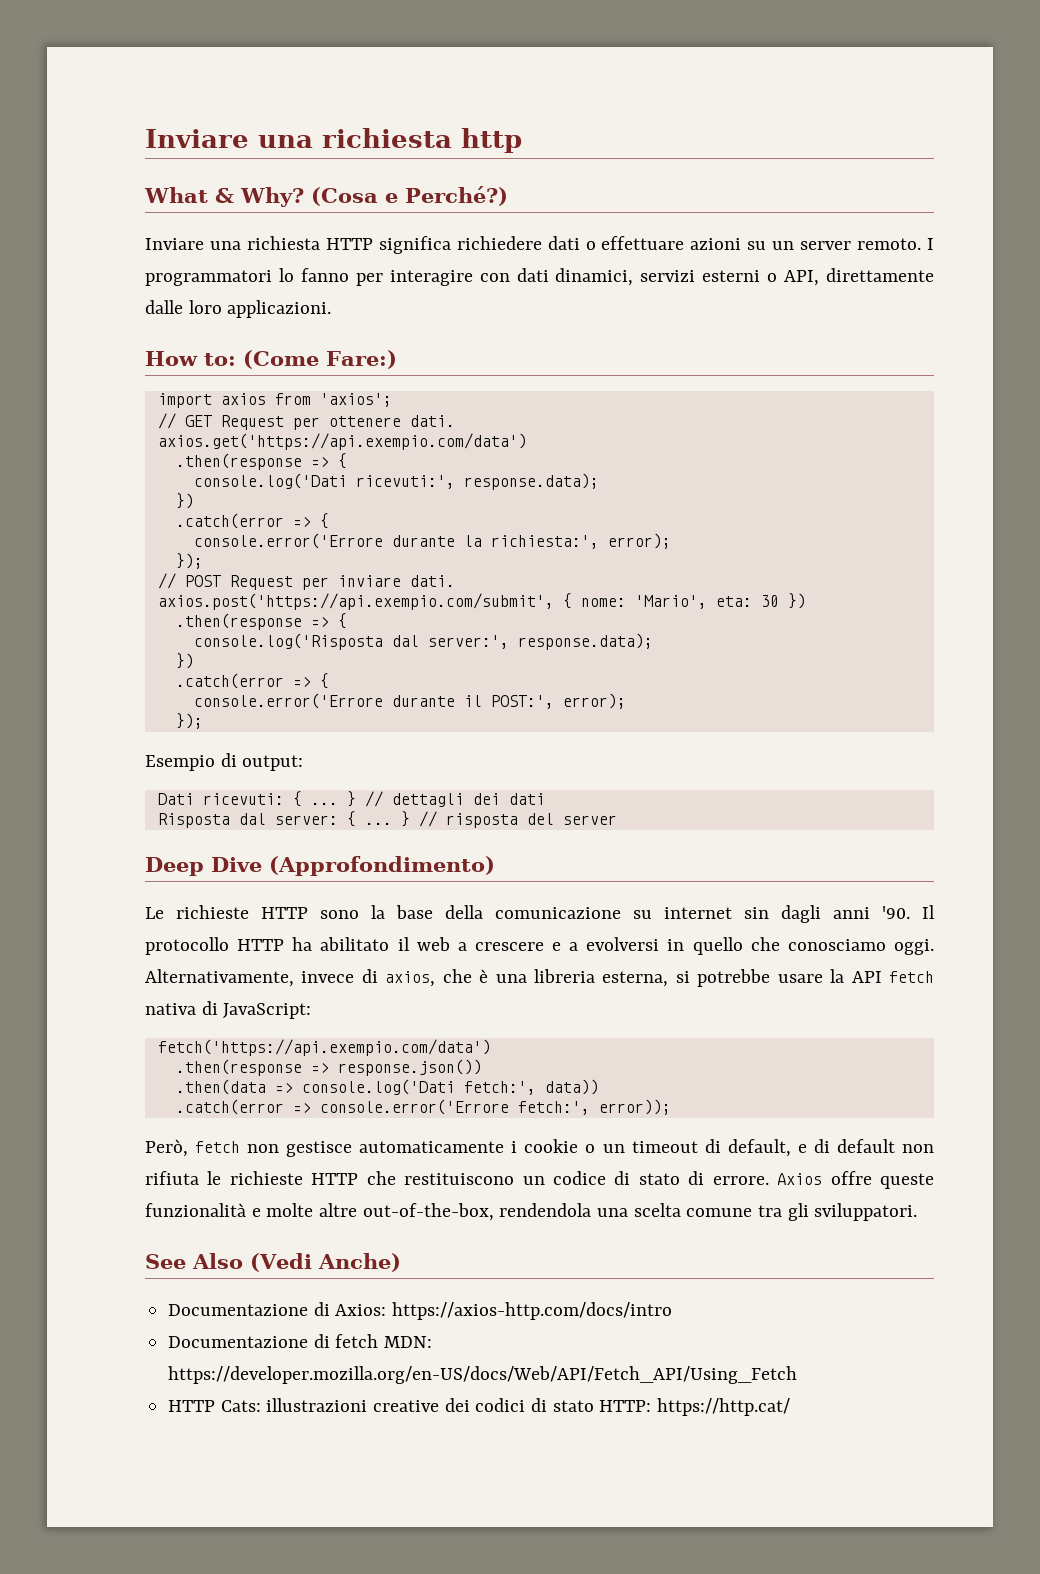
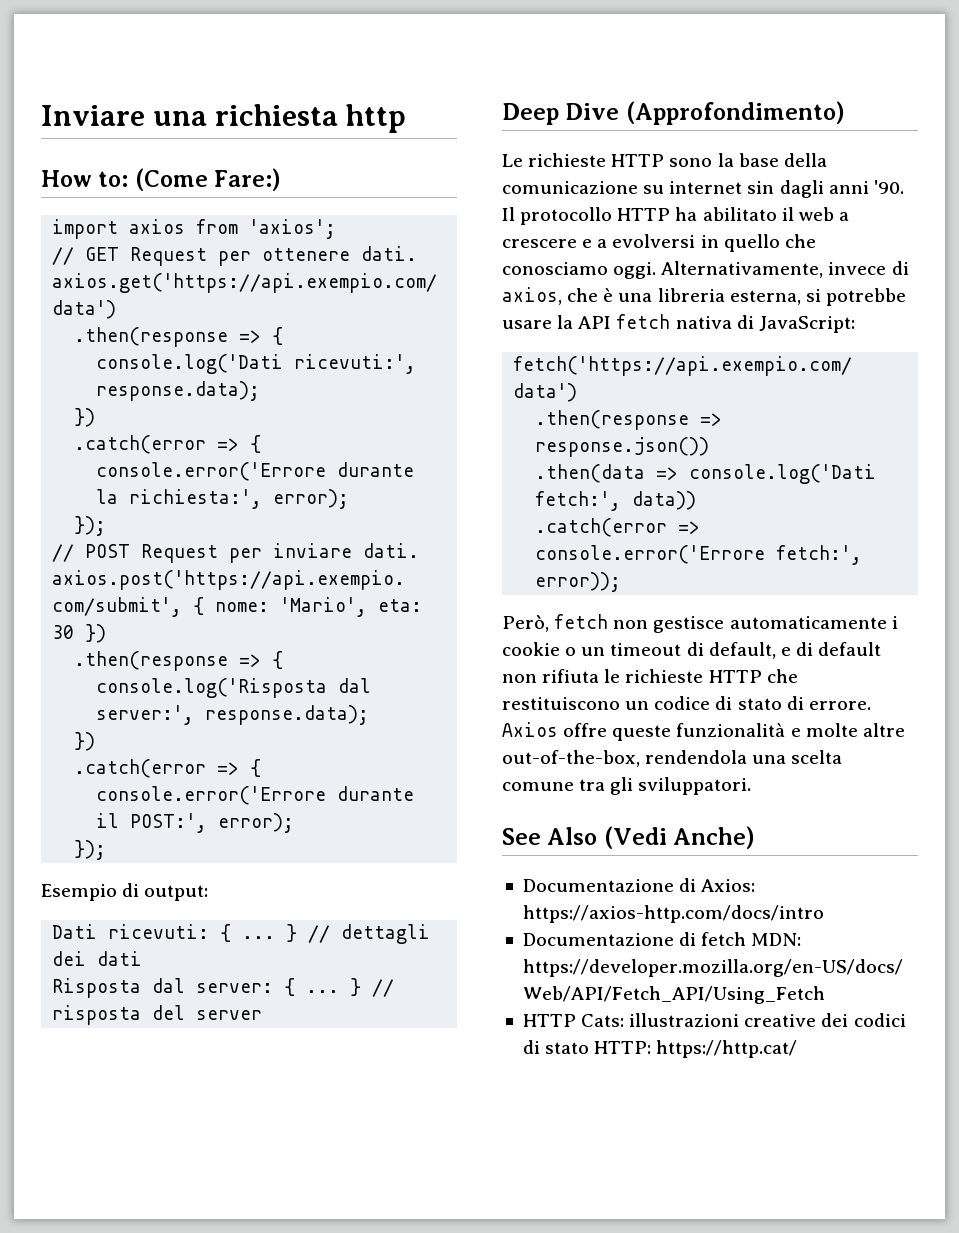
- What & Why? (Cosa e Perché?)
- Inviare una richiesta HTTP significa richiedere dati o effettuare azioni su un server remoto. I programmatori lo fanno per interagire con dati dinamici, servizi esterni o API, direttamente dalle loro applicazioni.

